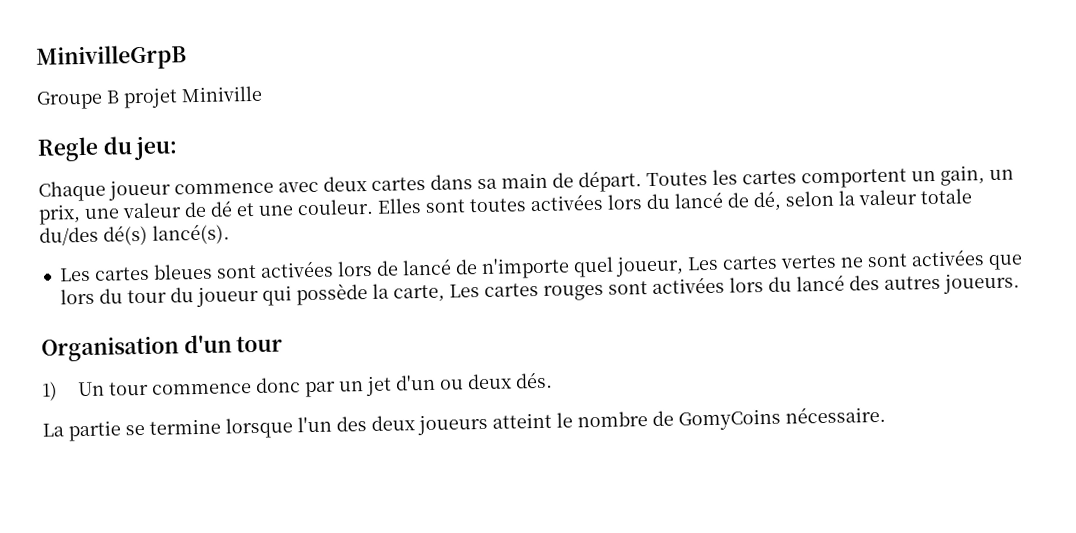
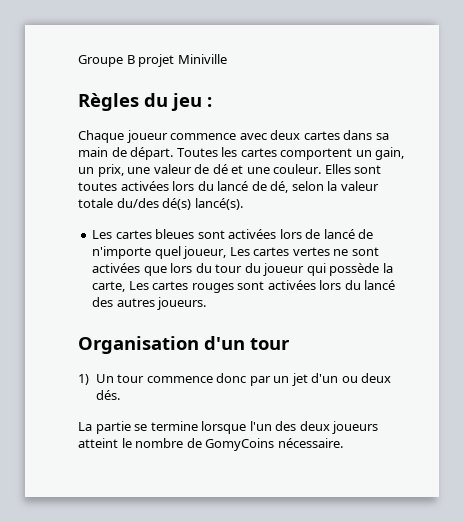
- MinivilleGrpB
- Regle du jeu:
+ Règles du jeu :

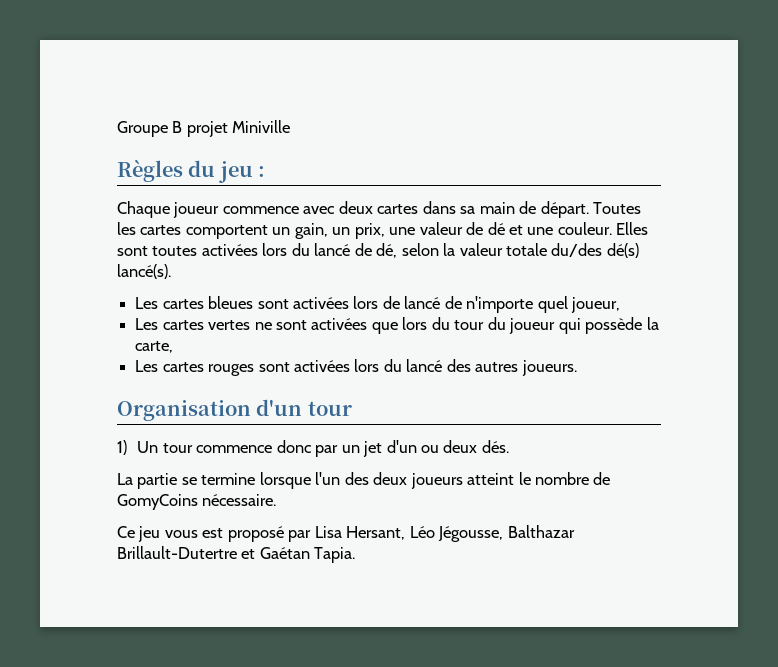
- Les cartes bleues sont activées lors de lancé de n'importe quel joueur, Les cartes vertes ne sont activées que lors du tour du joueur qui possède la carte, Les cartes rouges sont activées lors du lancé des autres joueurs.
+ Les cartes bleues sont activées lors de lancé de n'importe quel joueur,
+ Les cartes vertes ne sont activées que lors du tour du joueur qui possède la carte,
+ Les cartes rouges sont activées lors du lancé des autres joueurs.
+ Ce jeu vous est proposé par Lisa Hersant, Léo Jégousse, Balthazar Brillault-Dutertre et Gaétan Tapia.

